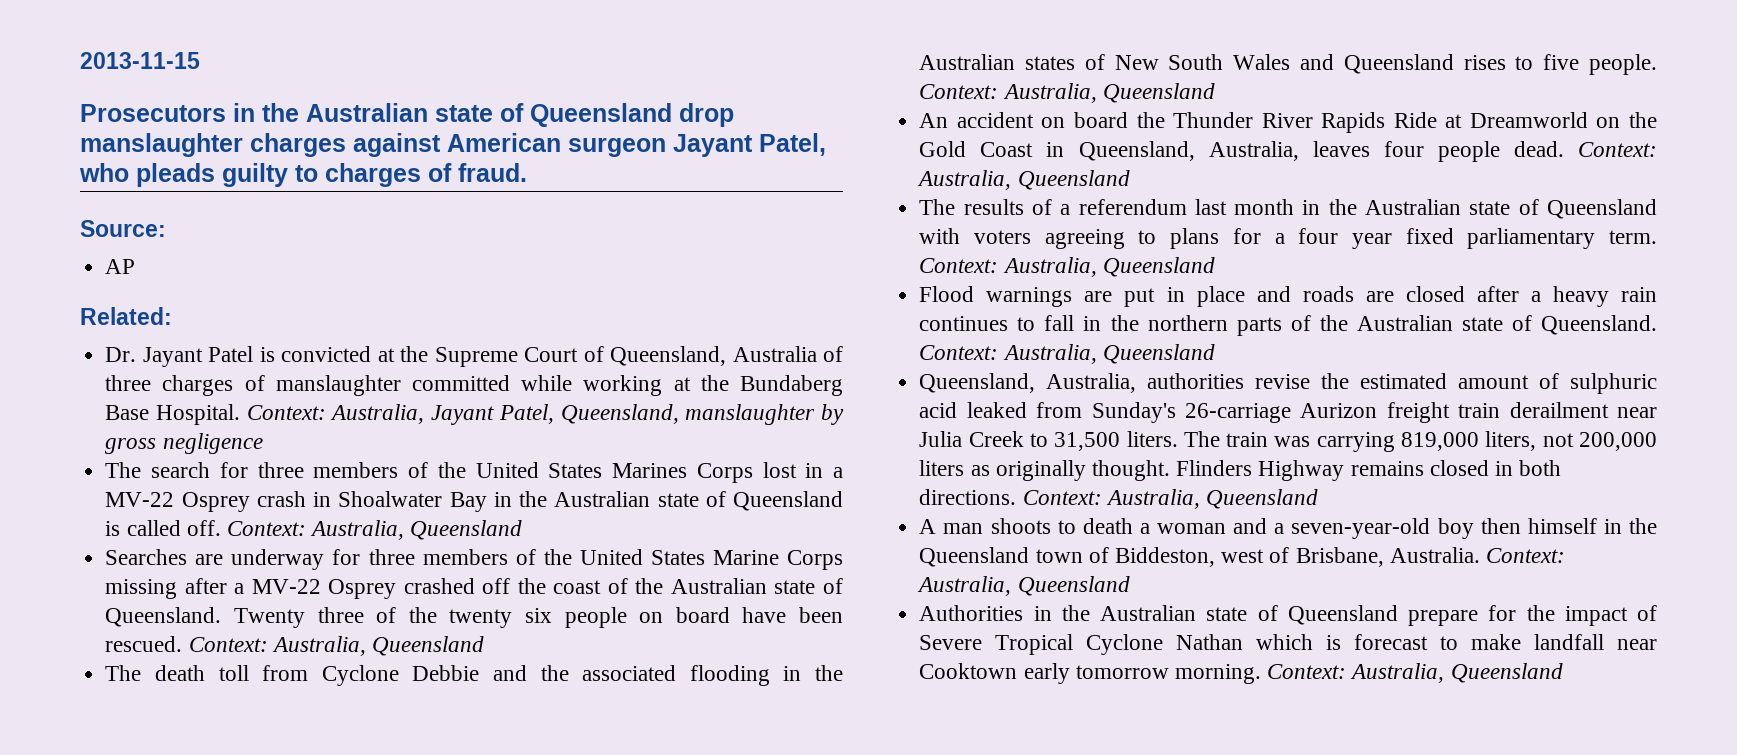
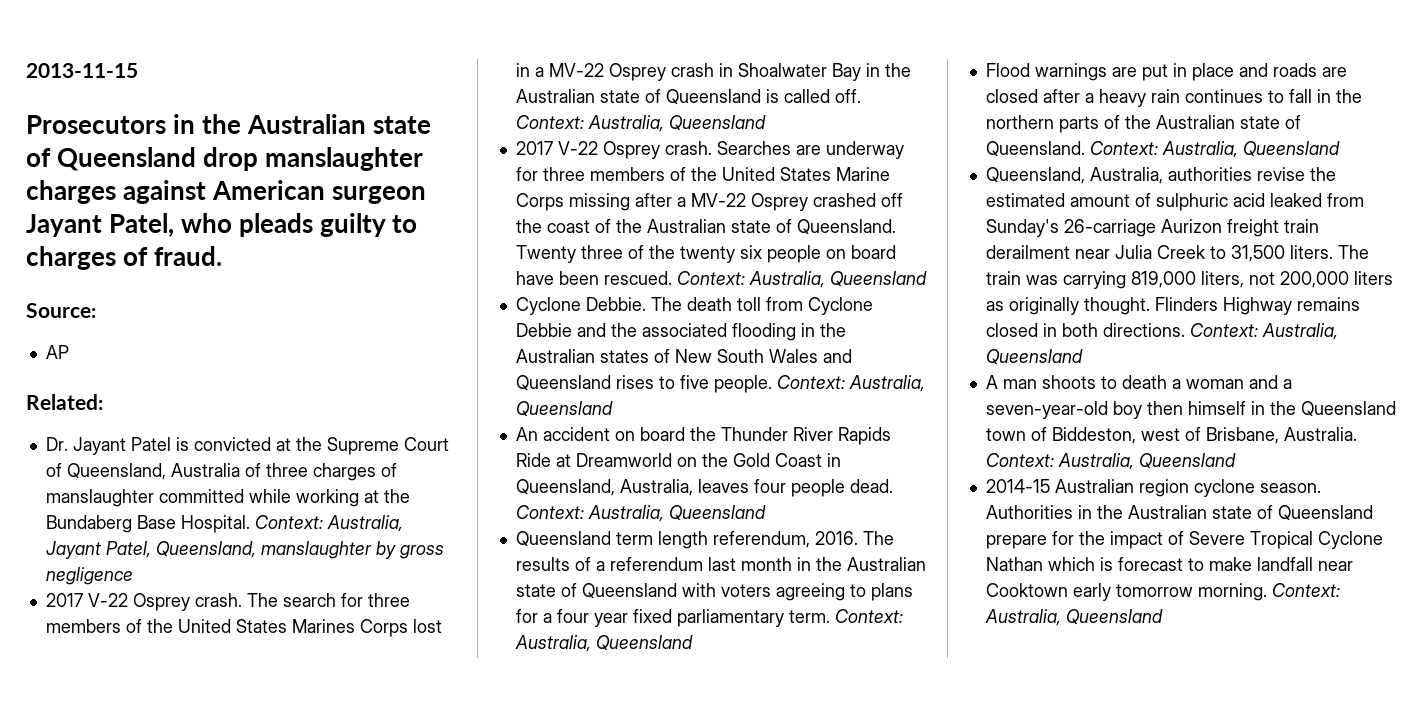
  Context: Australia, Jayant Patel, Queensland, manslaughter by gross negligence
- The search for three members of the United States Marines Corps lost in a MV-22 Osprey crash in Shoalwater Bay in the Australian state of Queensland is called off. Context: Australia, Queensland
- Searches are underway for three members of the United States Marine Corps missing after a MV-22 Osprey crashed off the coast of the Australian state of Queensland.
+ 2017 V-22 Osprey crash. The search for three members of the United States Marines Corps lost in a MV-22 Osprey crash in Shoalwater Bay in the Australian state of Queensland is called off. Context: Australia, Queensland
+ 2017 V-22 Osprey crash. Searches are underway for three members of the United States Marine Corps missing after a MV-22 Osprey crashed off the coast of the Australian state of Queensland.
+ Cyclone Debbie.
+ Queensland term length referendum, 2016.
+ 2014-15 Australian region cyclone season.

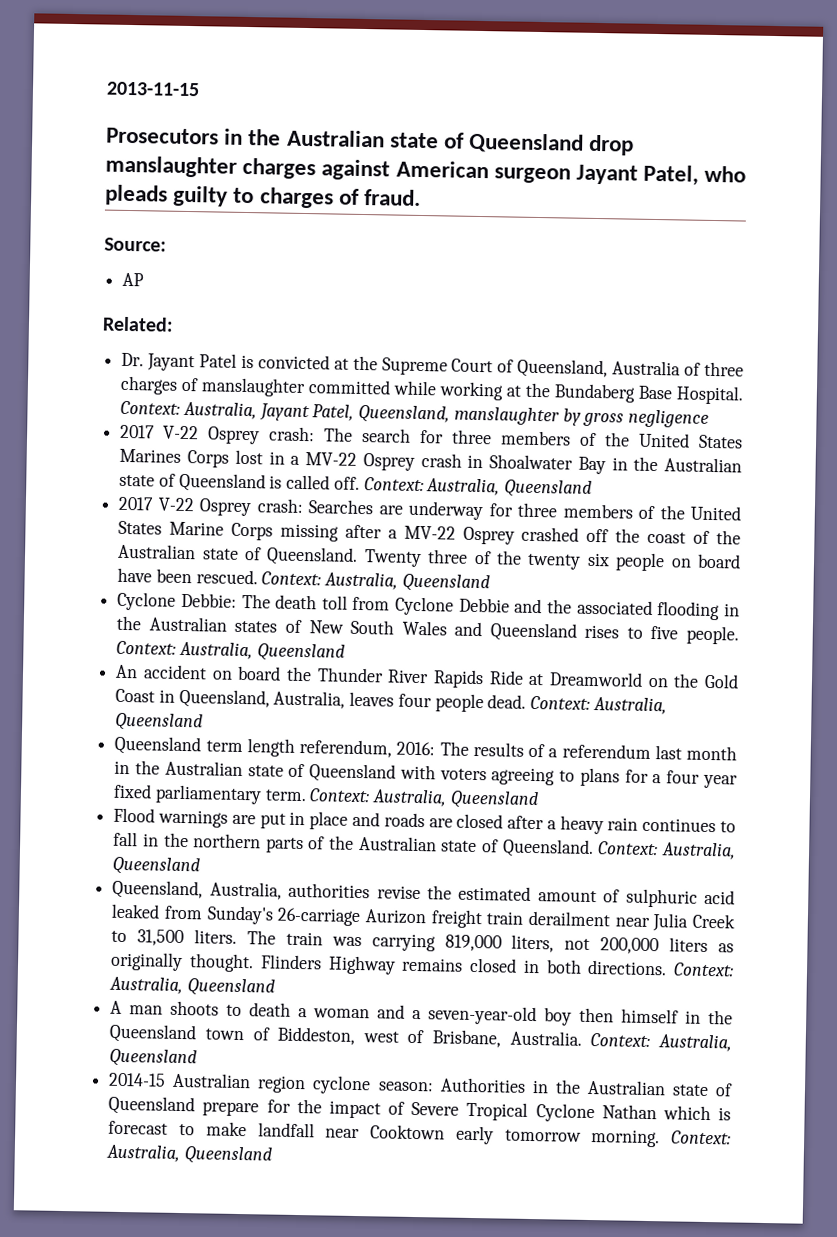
- 2017 V-22 Osprey crash. The search for three members of the United States Marines Corps lost in a MV-22 Osprey crash in Shoalwater Bay in the Australian state of Queensland is called off.
+ 2017 V-22 Osprey crash: The search for three members of the United States Marines Corps lost in a MV-22 Osprey crash in Shoalwater Bay in the Australian state of Queensland is called off.
- 2017 V-22 Osprey crash. Searches are underway for three members of the United States Marine Corps missing after a MV-22 Osprey crashed off the coast of the Australian state of Queensland.
+ 2017 V-22 Osprey crash: Searches are underway for three members of the United States Marine Corps missing after a MV-22 Osprey crashed off the coast of the Australian state of Queensland.
- Cyclone Debbie. The death toll from Cyclone Debbie and the associated flooding in the Australian states of New South Wales and Queensland rises to five people.
+ Cyclone Debbie: The death toll from Cyclone Debbie and the associated flooding in the Australian states of New South Wales and Queensland rises to five people.
- Queensland term length referendum, 2016. The results of a referendum last month in the Australian state of Queensland with voters agreeing to plans for a four year fixed parliamentary term.
+ Queensland term length referendum, 2016: The results of a referendum last month in the Australian state of Queensland with voters agreeing to plans for a four year fixed parliamentary term.
- 2014-15 Australian region cyclone season. Authorities in the Australian state of Queensland prepare for the impact of Severe Tropical Cyclone Nathan which is forecast to make landfall near Cooktown early tomorrow morning.
+ 2014-15 Australian region cyclone season: Authorities in the Australian state of Queensland prepare for the impact of Severe Tropical Cyclone Nathan which is forecast to make landfall near Cooktown early tomorrow morning.

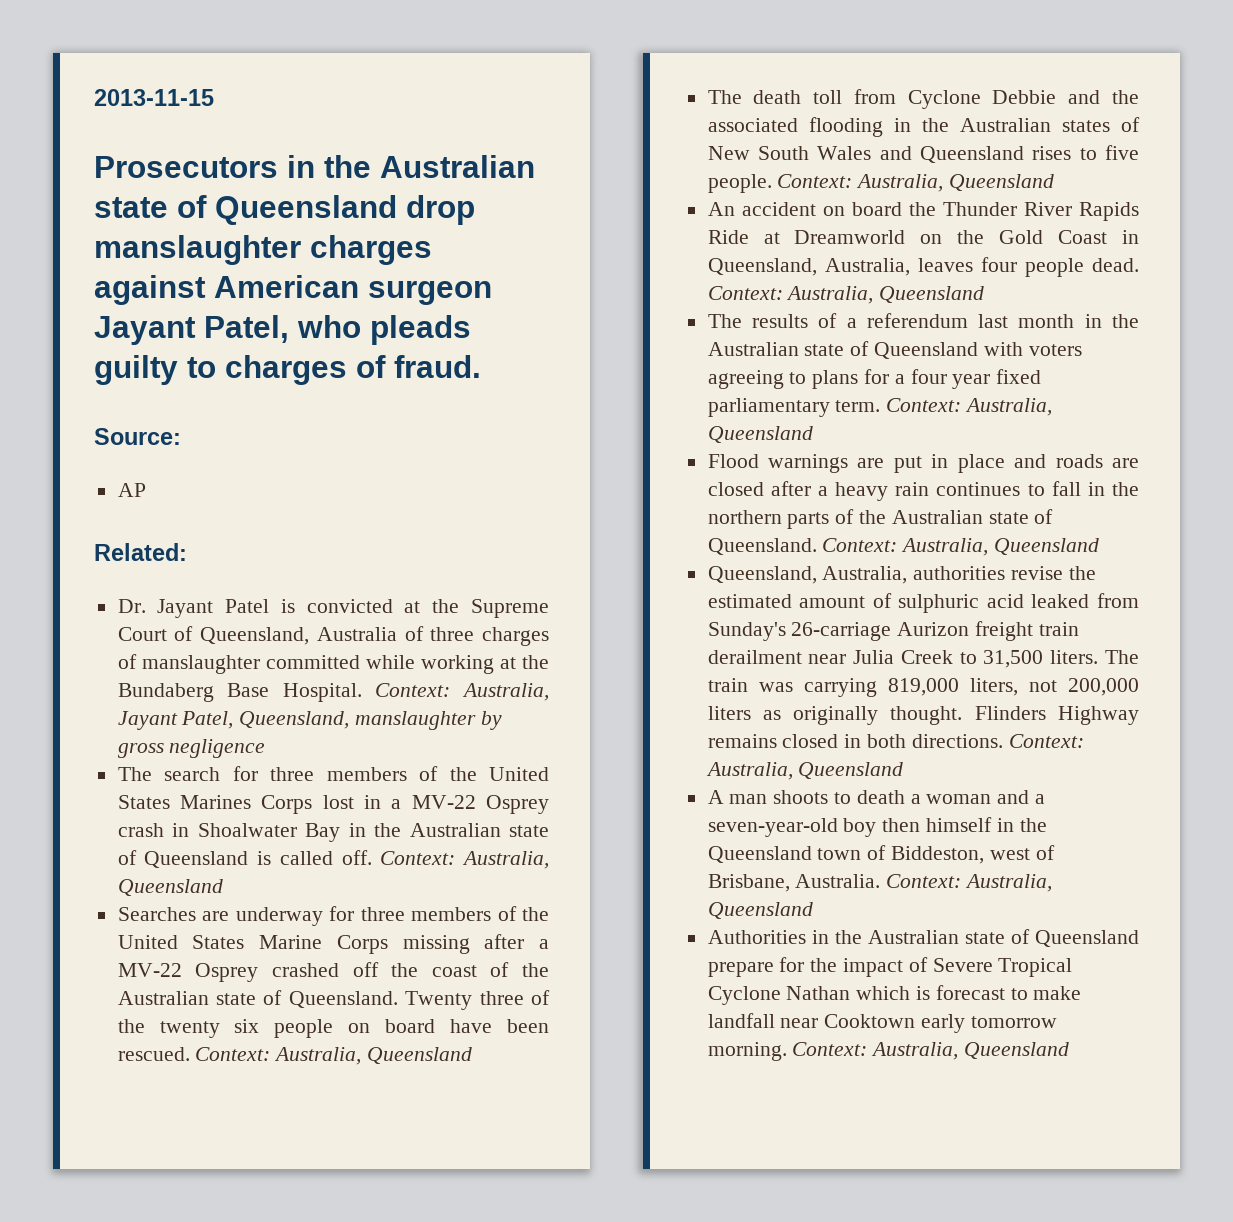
- 2017 V-22 Osprey crash: The search for three members of the United States Marines Corps lost in a MV-22 Osprey crash in Shoalwater Bay in the Australian state of Queensland is called off.
+ The search for three members of the United States Marines Corps lost in a MV-22 Osprey crash in Shoalwater Bay in the Australian state of Queensland is called off.
- 2017 V-22 Osprey crash: Searches are underway for three members of the United States Marine Corps missing after a MV-22 Osprey crashed off the coast of the Australian state of Queensland.
+ Searches are underway for three members of the United States Marine Corps missing after a MV-22 Osprey crashed off the coast of the Australian state of Queensland.
- Cyclone Debbie: The death toll from Cyclone Debbie and the associated flooding in the Australian states of New South Wales and Queensland rises to five people.
+ The death toll from Cyclone Debbie and the associated flooding in the Australian states of New South Wales and Queensland rises to five people.
- Queensland term length referendum, 2016: The results of a referendum last month in the Australian state of Queensland with voters agreeing to plans for a four year fixed parliamentary term.
+ The results of a referendum last month in the Australian state of Queensland with voters agreeing to plans for a four year fixed parliamentary term.
- 2014-15 Australian region cyclone season: Authorities in the Australian state of Queensland prepare for the impact of Severe Tropical Cyclone Nathan which is forecast to make landfall near Cooktown early tomorrow morning.
+ Authorities in the Australian state of Queensland prepare for the impact of Severe Tropical Cyclone Nathan which is forecast to make landfall near Cooktown early tomorrow morning.

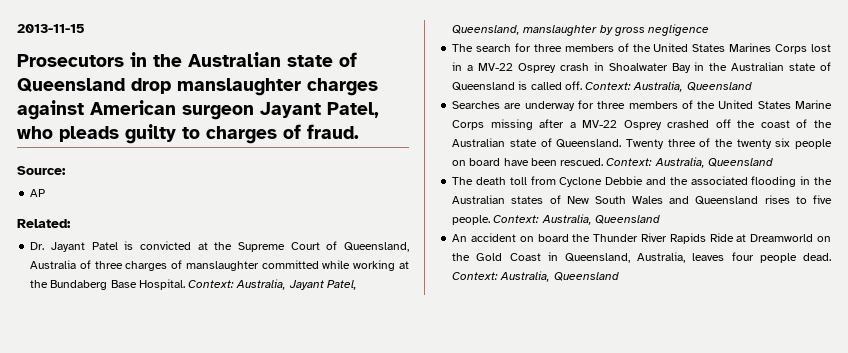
- The results of a referendum last month in the Australian state of Queensland with voters agreeing to plans for a four year fixed parliamentary term. Context: Australia, Queensland
- Flood warnings are put in place and roads are closed after a heavy rain continues to fall in the northern parts of the Australian state of Queensland. Context: Australia, Queensland
- Queensland, Australia, authorities revise the estimated amount of sulphuric acid leaked from Sunday's 26-carriage Aurizon freight train derailment near Julia Creek to 31,500 liters. The train was carrying 819,000 liters, not 200,000 liters as originally thought. Flinders Highway remains closed in both directions. Context: Australia, Queensland
- A man shoots to death a woman and a seven-year-old boy then himself in the Queensland town of Biddeston, west of Brisbane, Australia. Context: Australia, Queensland
- Authorities in the Australian state of Queensland prepare for the impact of Severe Tropical Cyclone Nathan which is forecast to make landfall near Cooktown early tomorrow morning. Context: Australia, Queensland

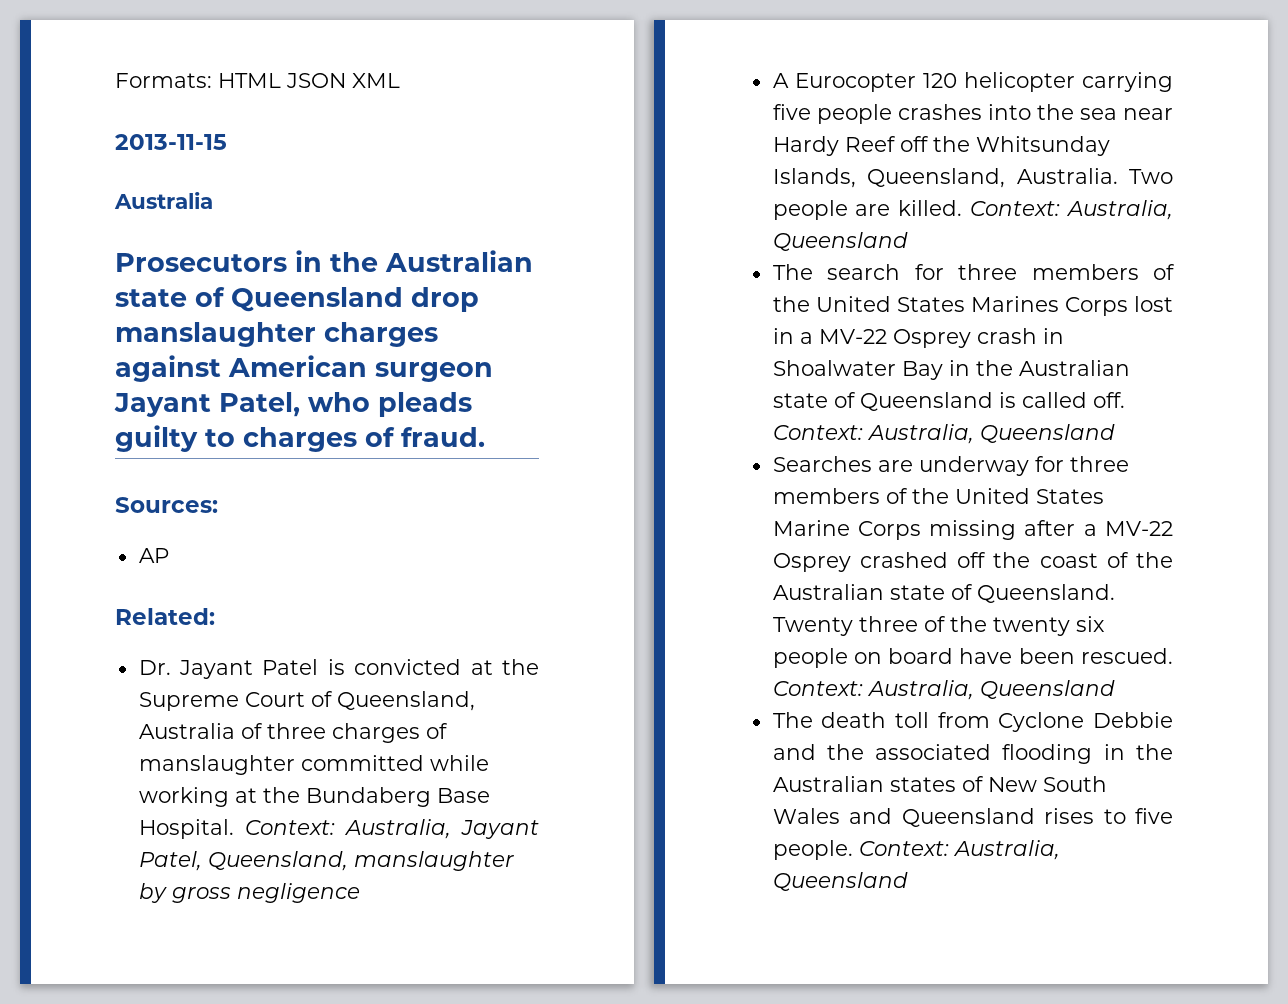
+ Formats: HTML JSON XML
  2013-11-15
+ Australia
- Source:
+ Sources:
+ A Eurocopter 120 helicopter carrying five people crashes into the sea near Hardy Reef off the Whitsunday Islands, Queensland, Australia. Two people are killed. Context: Australia, Queensland
- An accident on board the Thunder River Rapids Ride at Dreamworld on the Gold Coast in Queensland, Australia, leaves four people dead. Context: Australia, Queensland

